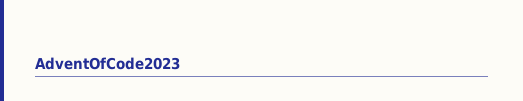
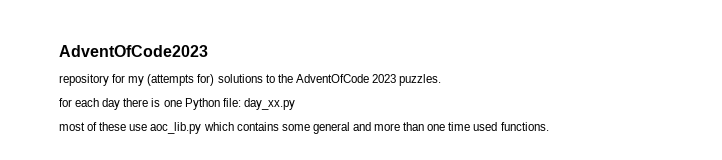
+ repository for my (attempts for) solutions to the AdventOfCode 2023 puzzles.
+ for each day there is one Python file: day_xx.py
+ most of these use aoc_lib.py which contains some general and more than one time used functions.

